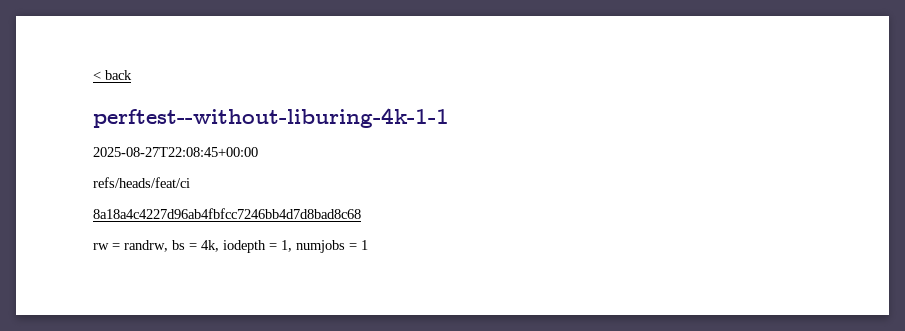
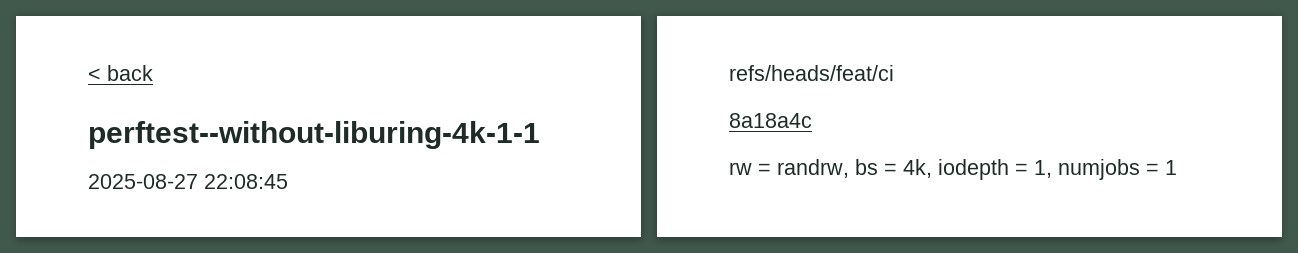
- 2025-08-27T22:08:45+00:00
+ 2025-08-27 22:08:45
- 8a18a4c4227d96ab4fbfcc7246bb4d7d8bad8c68
+ 8a18a4c

